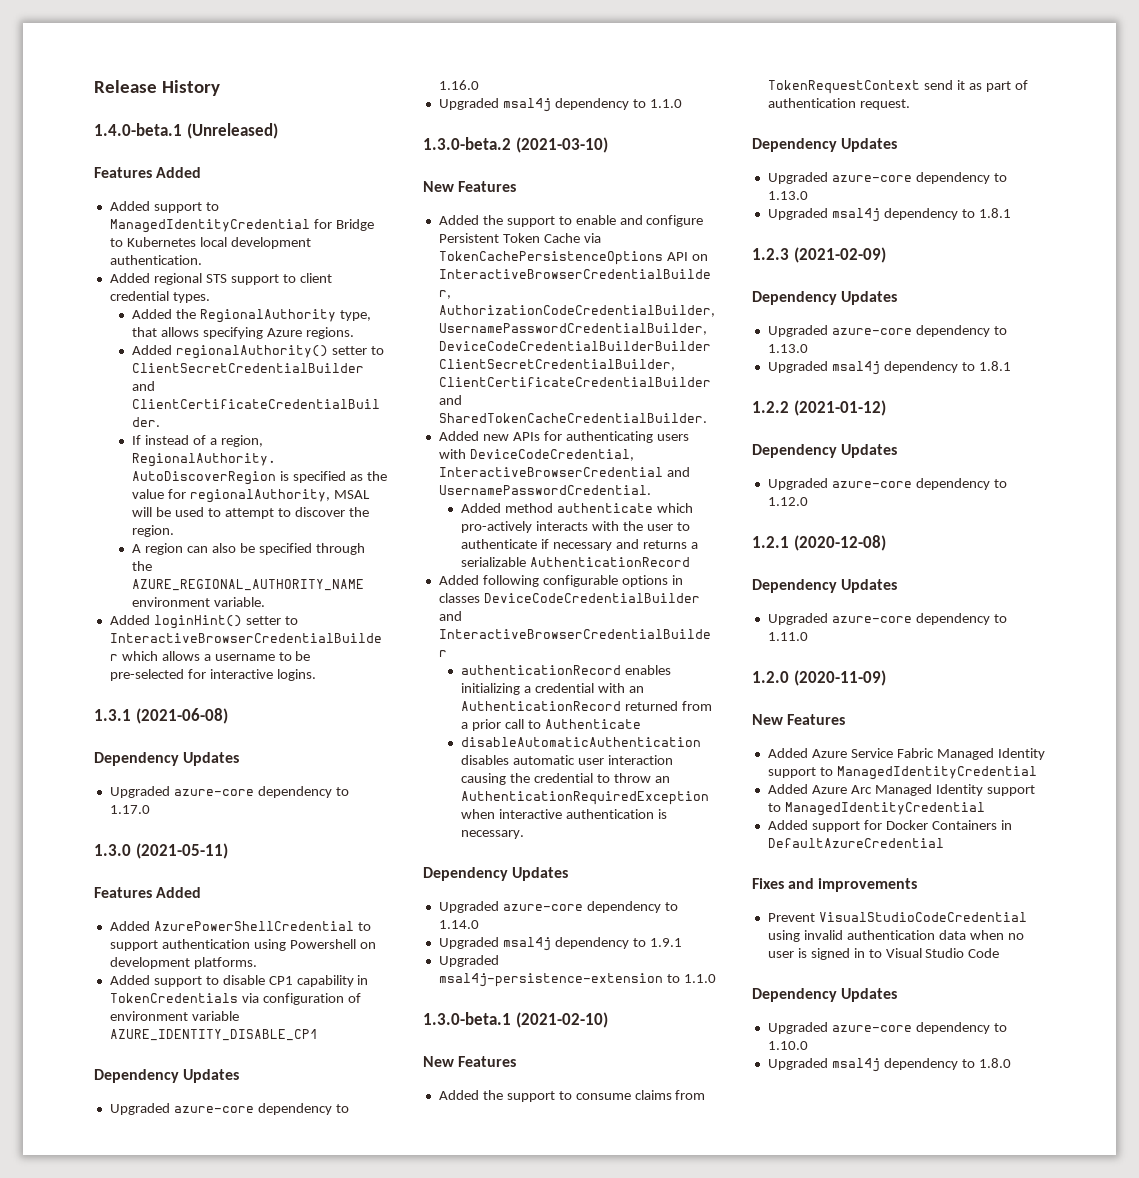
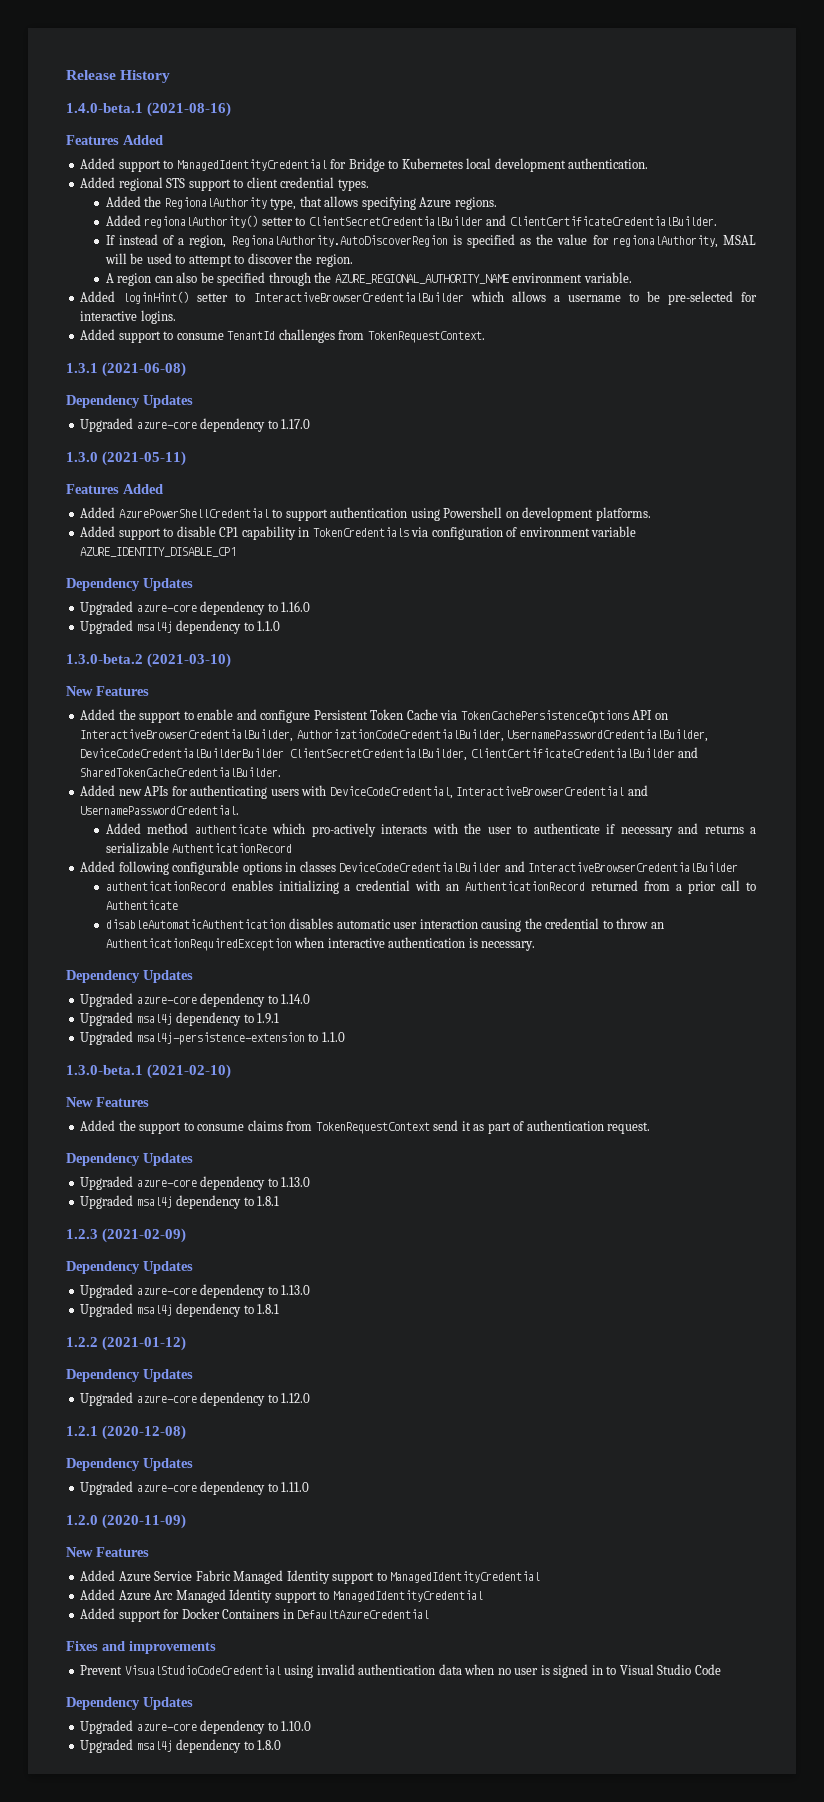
- 1.4.0-beta.1 (Unreleased)
+ 1.4.0-beta.1 (2021-08-16)
+ Added support to consume TenantId challenges from TokenRequestContext.

